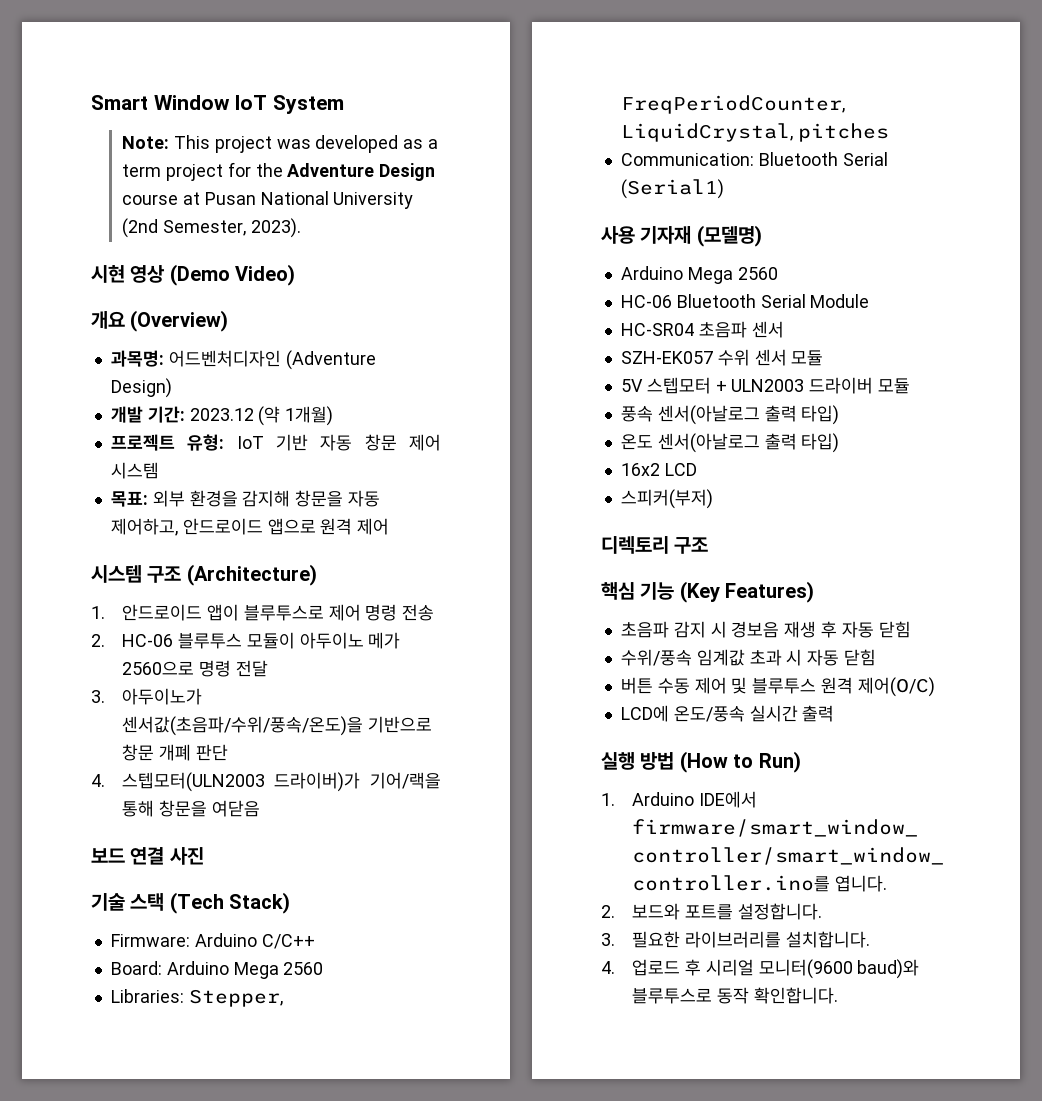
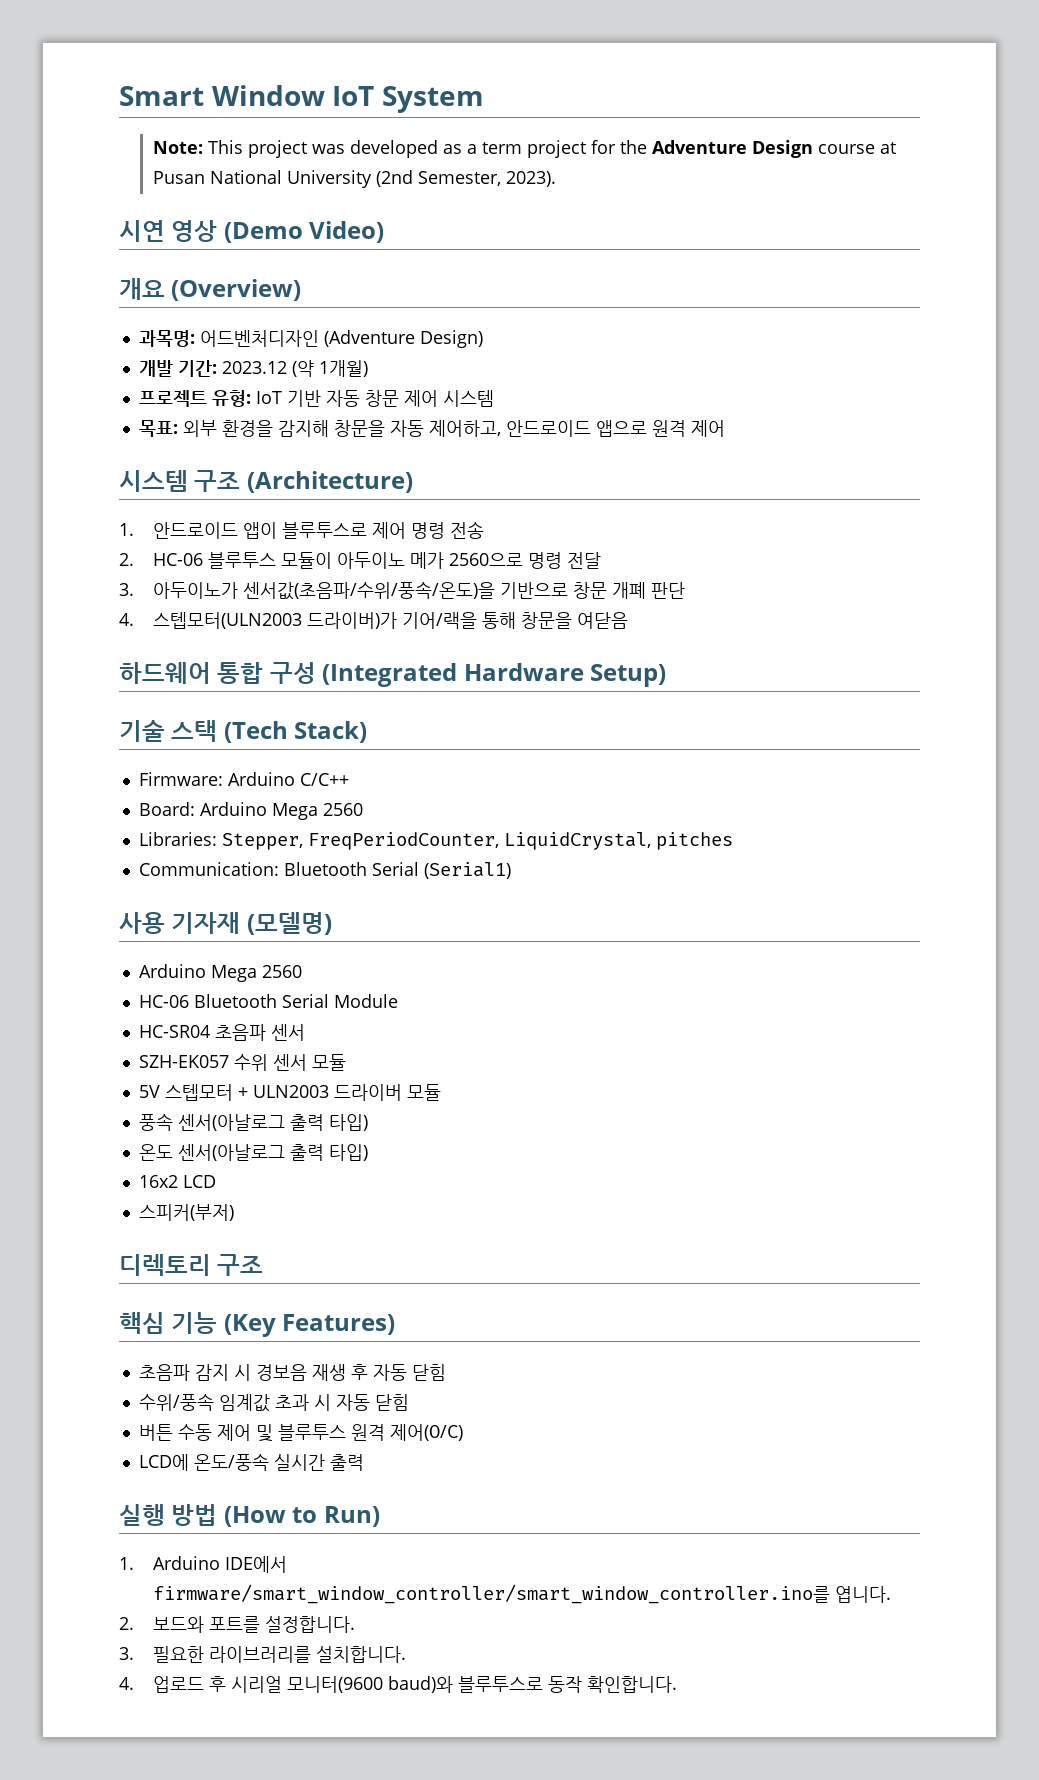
- 시현 영상 (Demo Video)
+ 시연 영상 (Demo Video)
- 보드 연결 사진
+ 하드웨어 통합 구성 (Integrated Hardware Setup)

